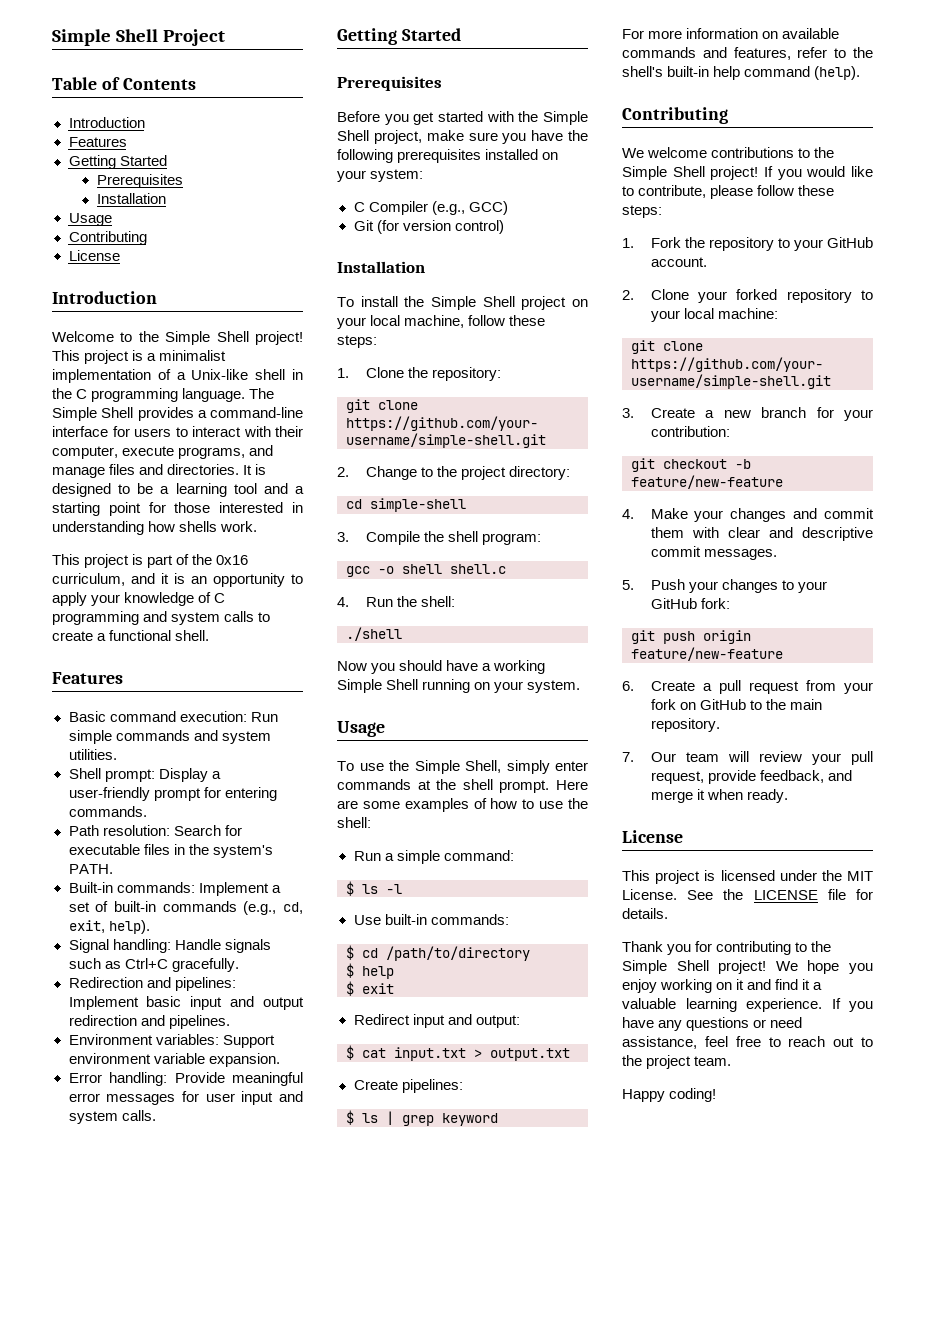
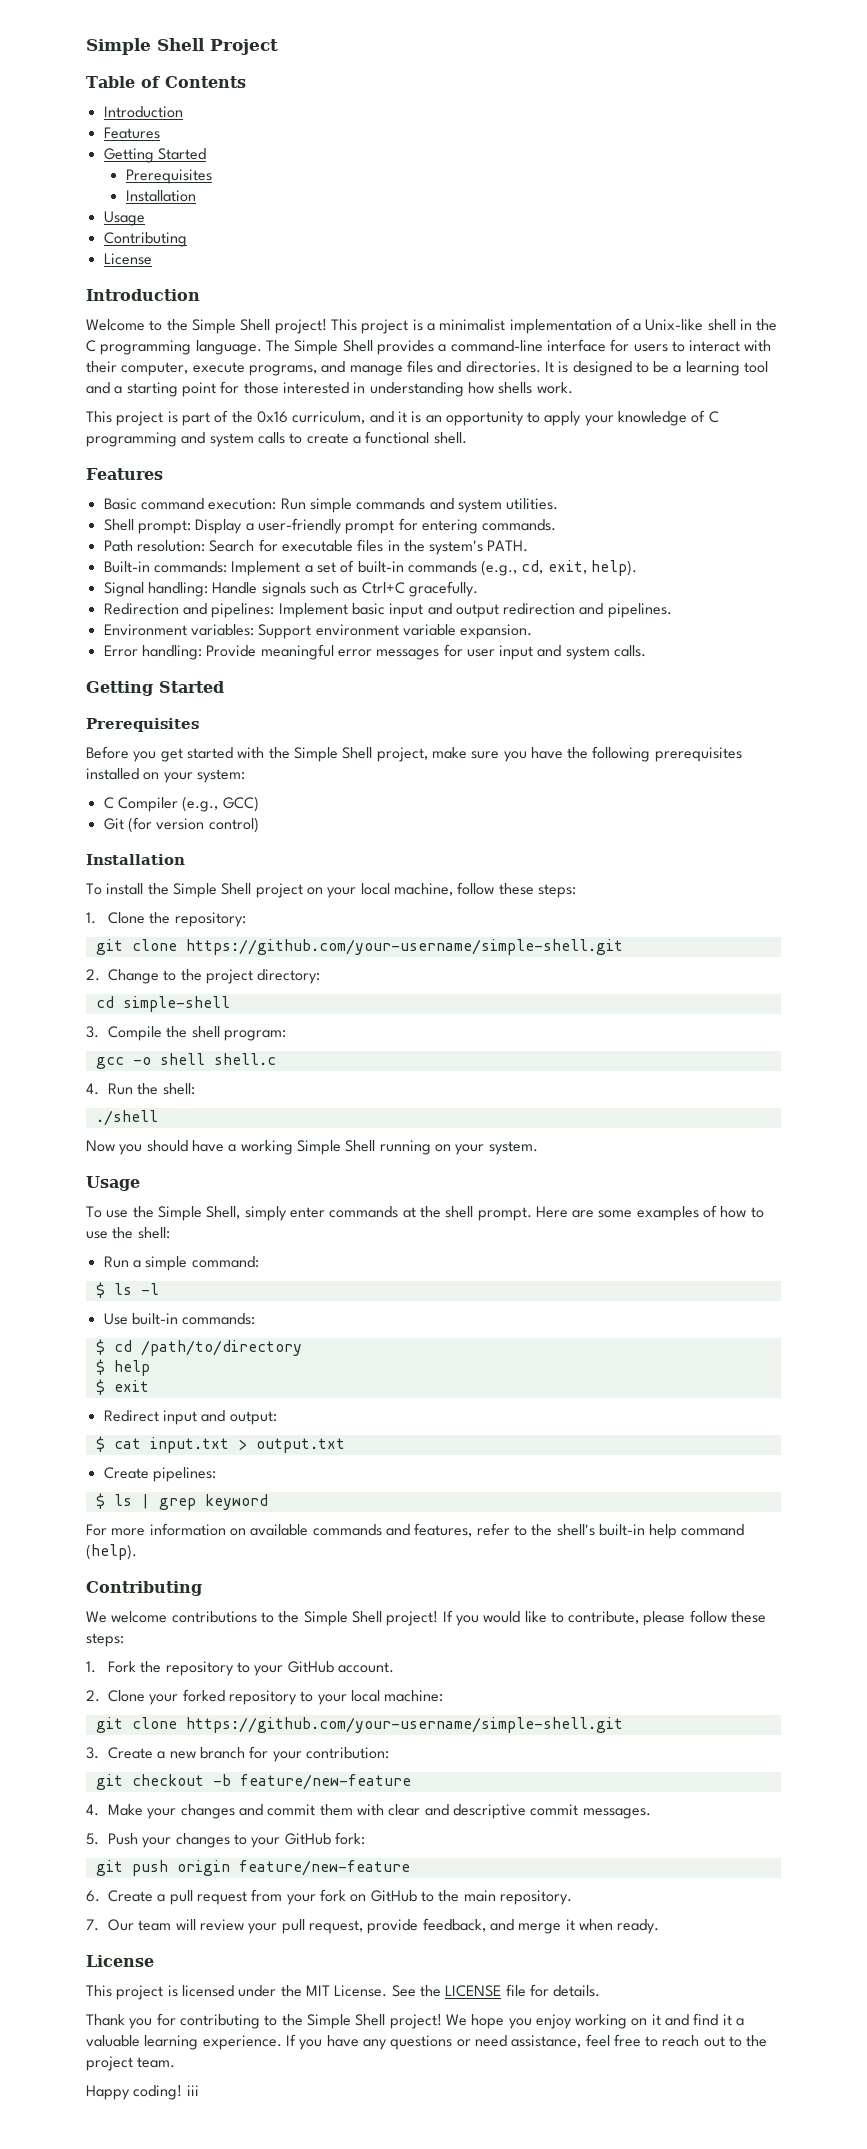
- Happy coding!
+ Happy coding! iii

